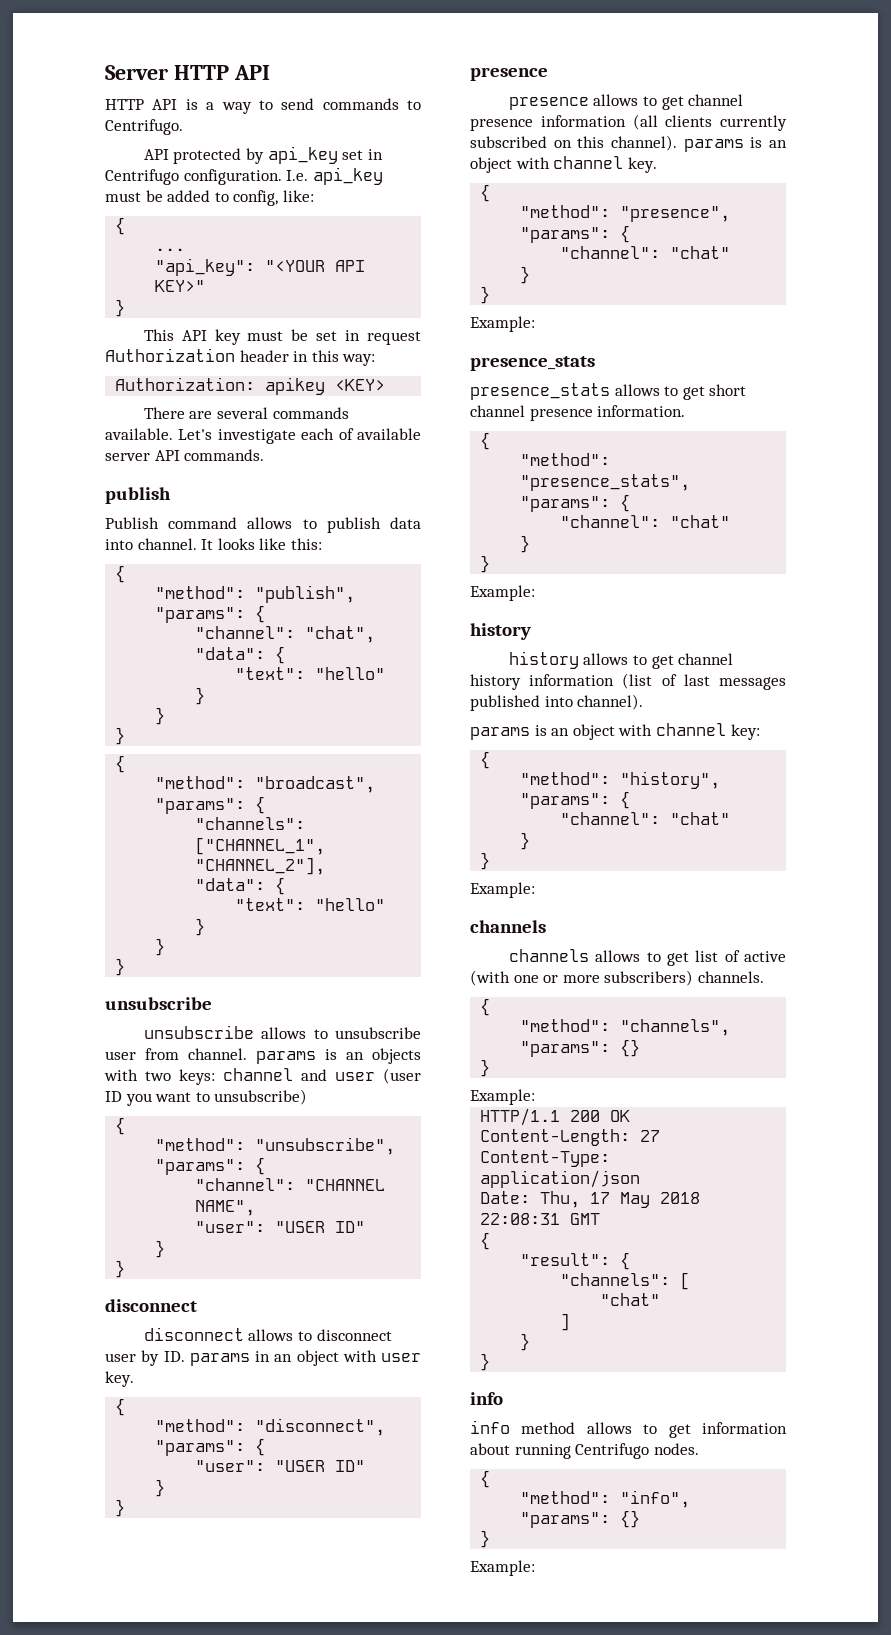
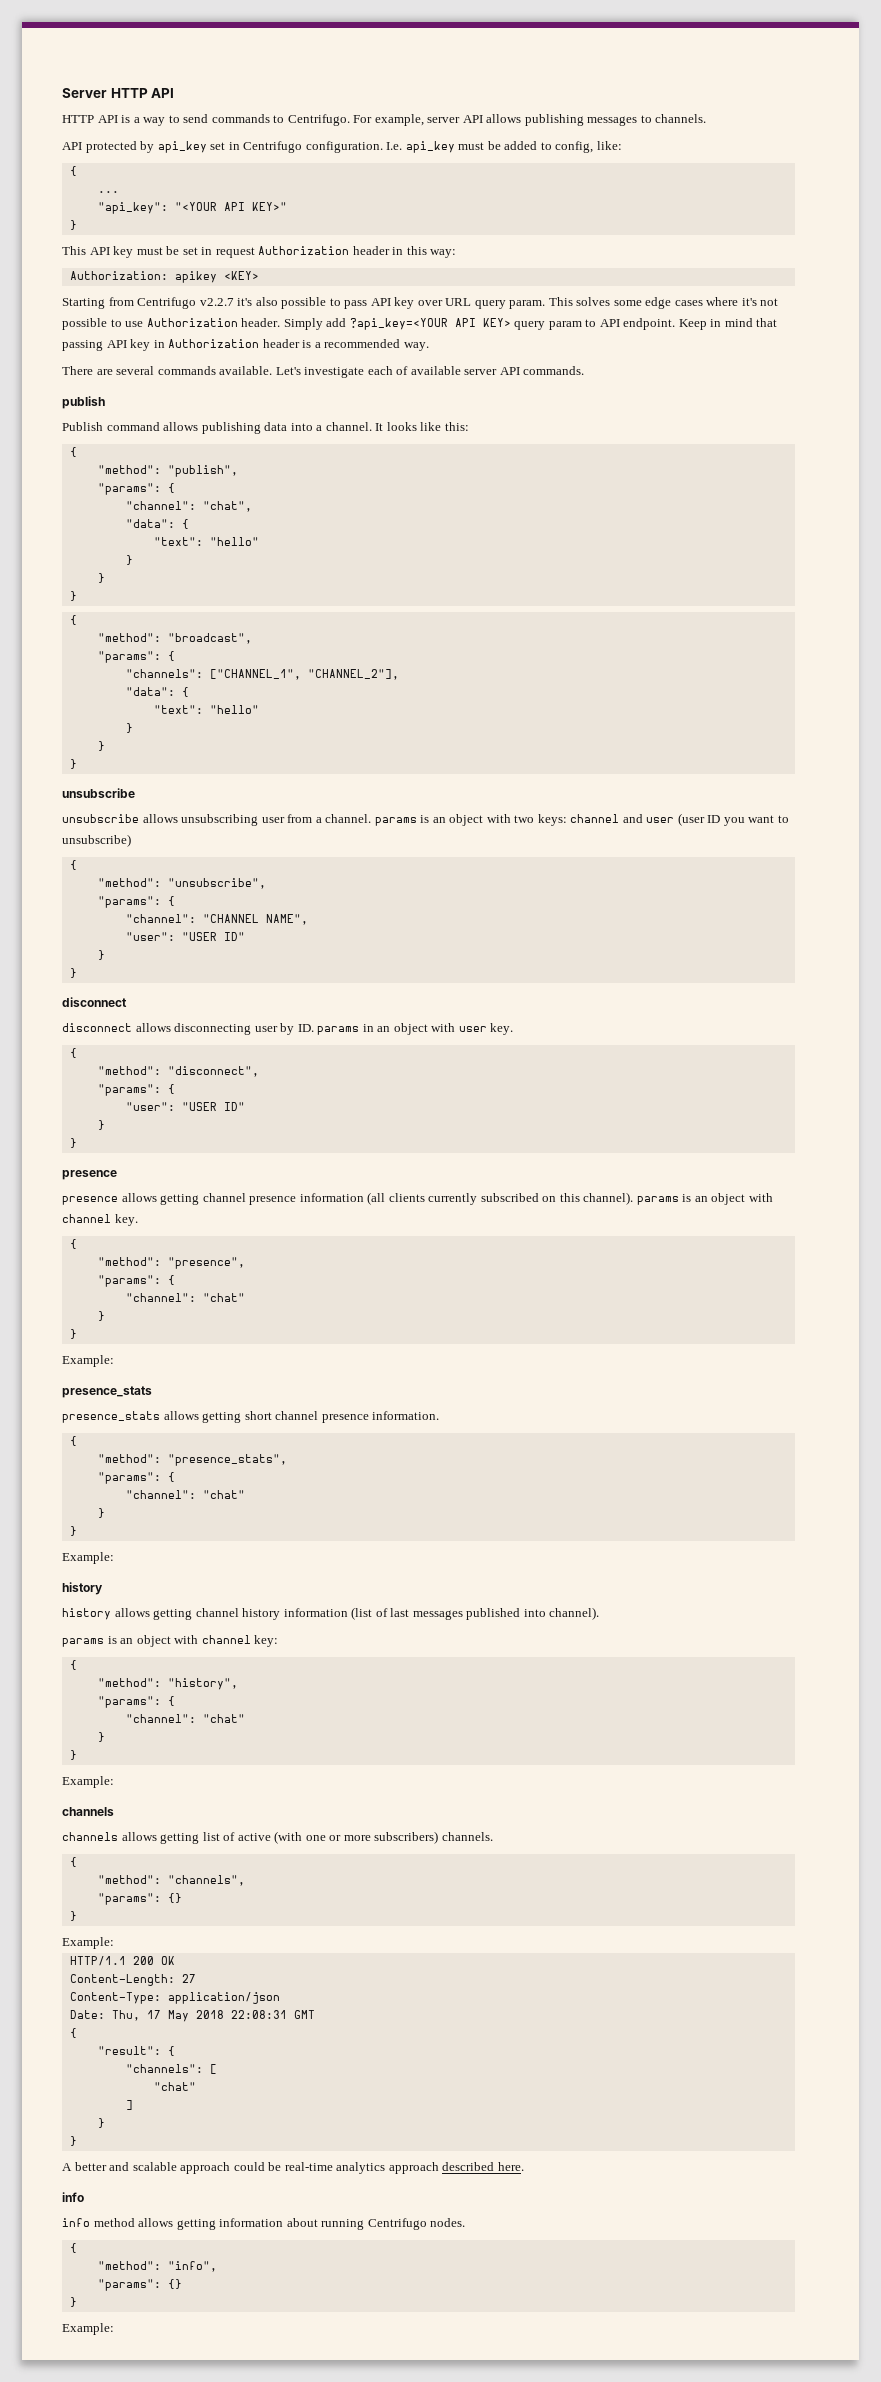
+ For example, server API allows publishing messages to channels.
+ Starting from Centrifugo v2.2.7 it's also possible to pass API key over URL query param. This solves some edge cases where it's not possible to use Authorization header. Simply add ?api_key=<YOUR API KEY> query param to API endpoint. Keep in mind that passing API key in Authorization header is a recommended way.
- Publish command allows to publish data into channel.
+ Publish command allows publishing data into a channel.
- unsubscribe allows to unsubscribe user from channel. params is an objects with two keys: channel and user (user ID you want to unsubscribe)
+ unsubscribe allows unsubscribing user from a channel. params is an object with two keys: channel and user (user ID you want to unsubscribe)
- disconnect allows to disconnect user by ID. params in an object with user key.
+ disconnect allows disconnecting user by ID. params in an object with user key.
- presence allows to get channel presence information (all clients currently subscribed on this channel). params is an object with channel key.
+ presence allows getting channel presence information (all clients currently subscribed on this channel). params is an object with channel key.
- presence_stats allows to get short channel presence information.
+ presence_stats allows getting short channel presence information.
- history allows to get channel history information (list of last messages published into channel).
+ history allows getting channel history information (list of last messages published into channel).
- channels allows to get list of active (with one or more subscribers) channels.
+ channels allows getting list of active (with one or more subscribers) channels.
+ A better and scalable approach could be real-time analytics approach described here.
- info method allows to get information about running Centrifugo nodes.
+ info method allows getting information about running Centrifugo nodes.

